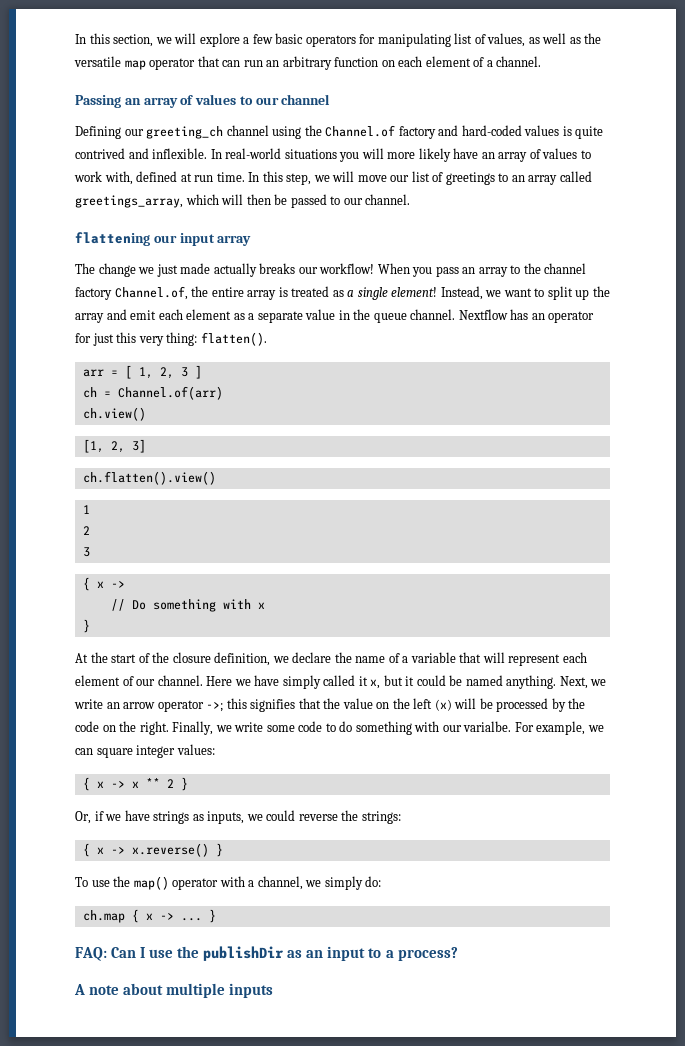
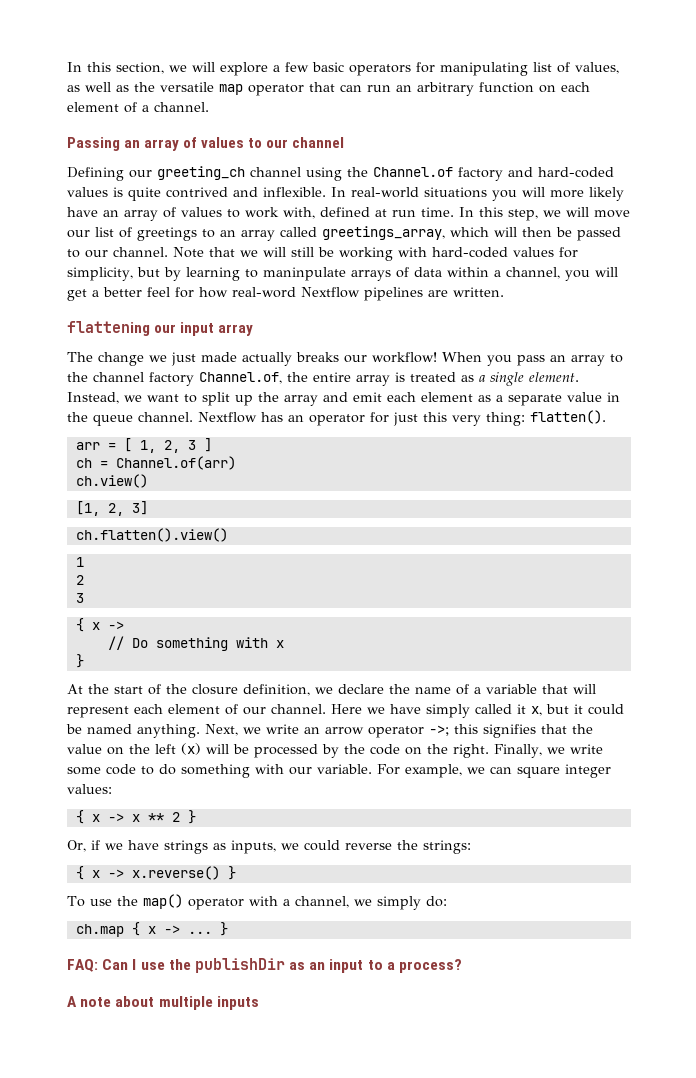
+ Note that we will still be working with hard-coded values for simplicity, but by learning to maninpulate arrays of data within a channel, you will get a better feel for how real-word Nextflow pipelines are written.
- When you pass an array to the channel factory Channel.of, the entire array is treated as a single element!
+ When you pass an array to the channel factory Channel.of, the entire array is treated as a single element.
- Finally, we write some code to do something with our varialbe.
+ Finally, we write some code to do something with our variable.

